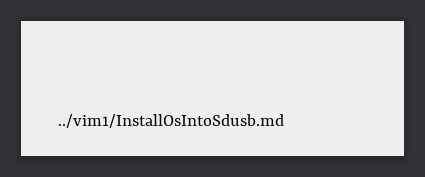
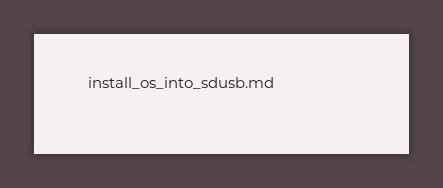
- ../vim1/InstallOsIntoSdusb.md
+ install_os_into_sdusb.md

